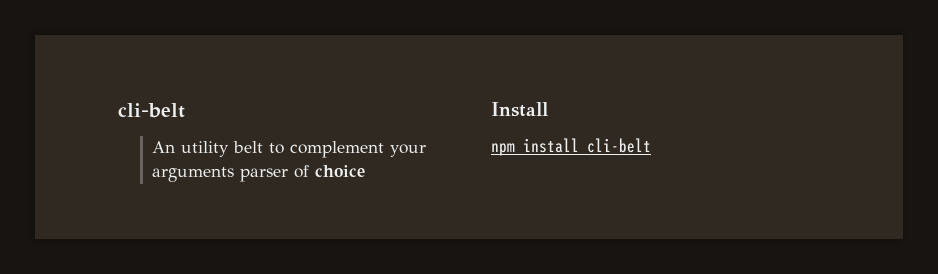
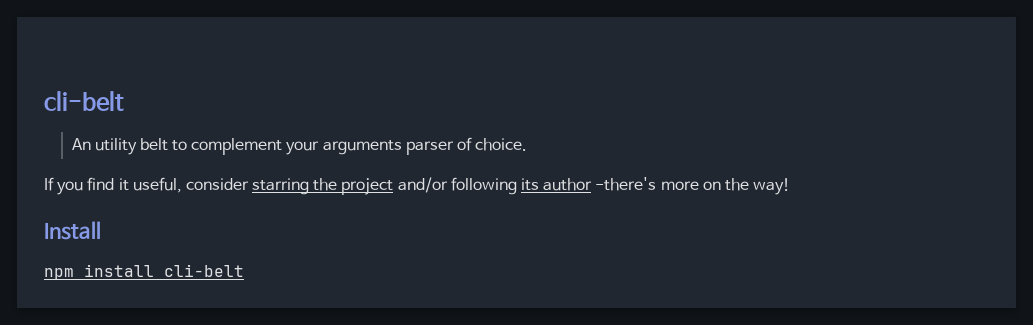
- An utility belt to complement your arguments parser of choice
+ An utility belt to complement your arguments parser of choice.
+ If you find it useful, consider starring the project and/or following its author -there's more on the way!

